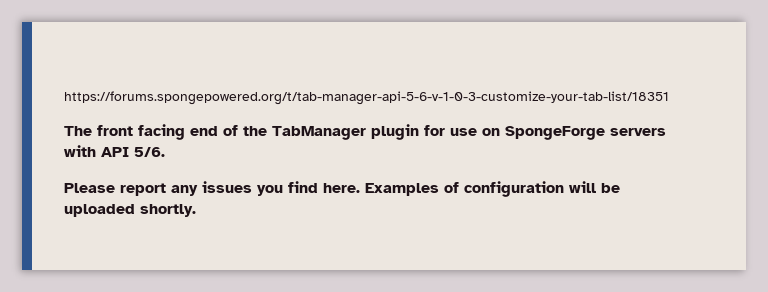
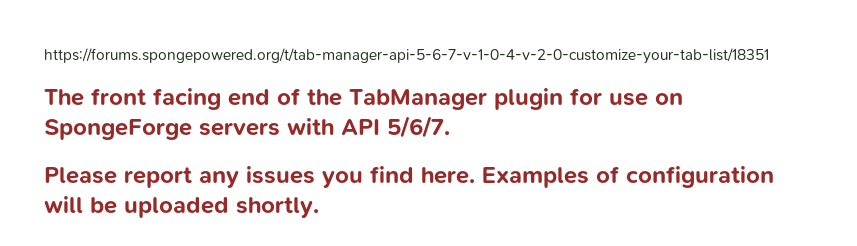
- https://forums.spongepowered.org/t/tab-manager-api-5-6-v-1-0-3-customize-your-tab-list/18351
+ https://forums.spongepowered.org/t/tab-manager-api-5-6-7-v-1-0-4-v-2-0-customize-your-tab-list/18351
- The front facing end of the TabManager plugin for use on SpongeForge servers with API 5/6.
+ The front facing end of the TabManager plugin for use on SpongeForge servers with API 5/6/7.

